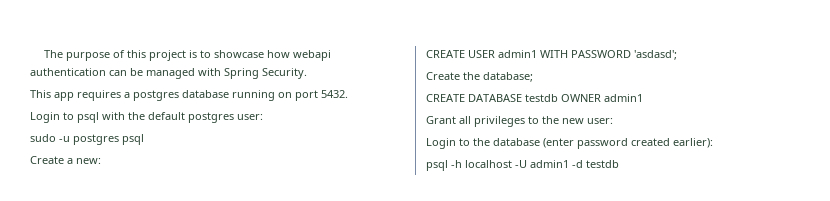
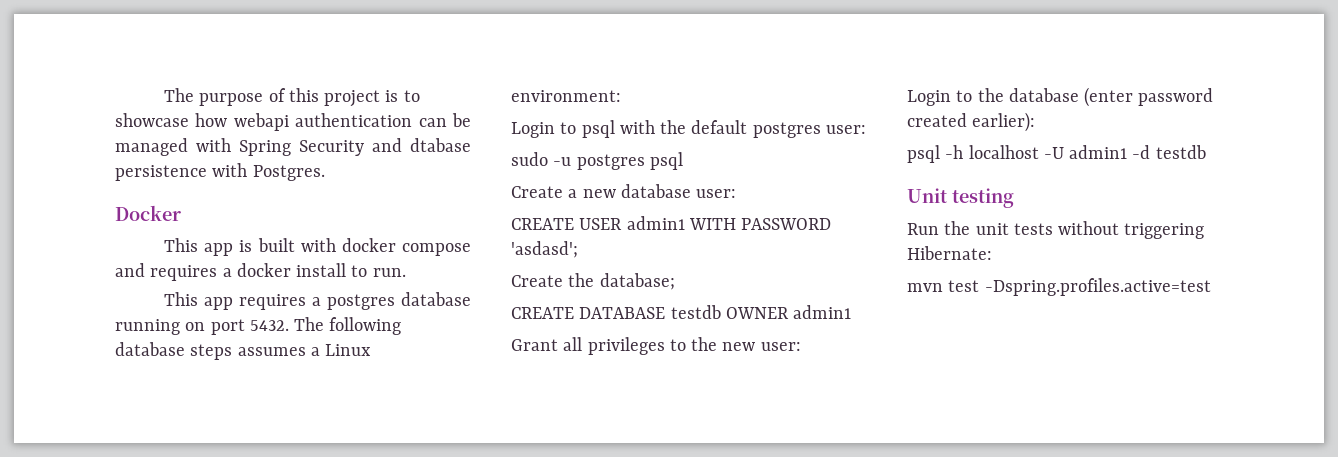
- The purpose of this project is to showcase how webapi authentication can be managed with Spring Security.
+ The purpose of this project is to showcase how webapi authentication can be managed with Spring Security and dtabase persistence with Postgres.
+ Docker
+ This app is built with docker compose and requires a docker install to run.
+ The following database steps assumes a Linux environment:
- Create a new:
+ Create a new database user:
+ Unit testing
+ Run the unit tests without triggering Hibernate:
+ mvn test -Dspring.profiles.active=test

